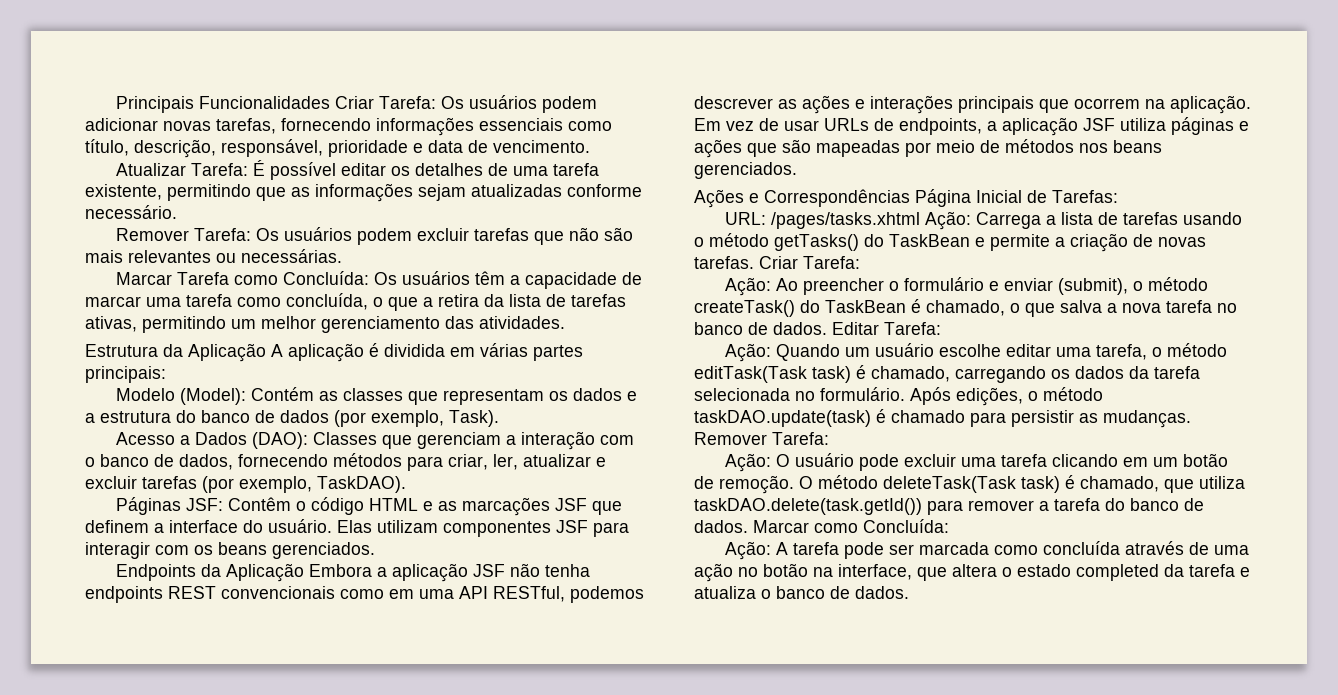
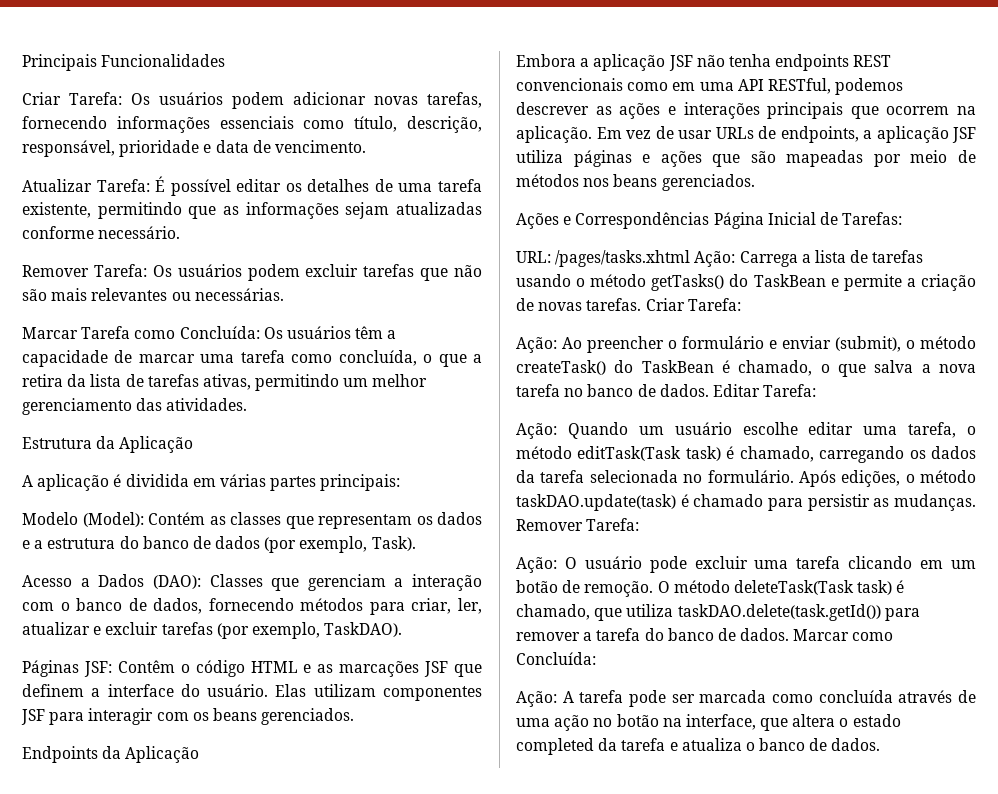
- Principais Funcionalidades Criar Tarefa: Os usuários podem adicionar novas tarefas, fornecendo informações essenciais como título, descrição, responsável, prioridade e data de vencimento.
+ Principais Funcionalidades
+ Criar Tarefa: Os usuários podem adicionar novas tarefas, fornecendo informações essenciais como título, descrição, responsável, prioridade e data de vencimento.
- Estrutura da Aplicação A aplicação é dividida em várias partes principais:
+ Estrutura da Aplicação
+ A aplicação é dividida em várias partes principais:
- Endpoints da Aplicação Embora a aplicação JSF não tenha endpoints REST convencionais como em uma API RESTful, podemos descrever as ações e interações principais que ocorrem na aplicação.
+ Endpoints da Aplicação
+ Embora a aplicação JSF não tenha endpoints REST convencionais como em uma API RESTful, podemos descrever as ações e interações principais que ocorrem na aplicação.

